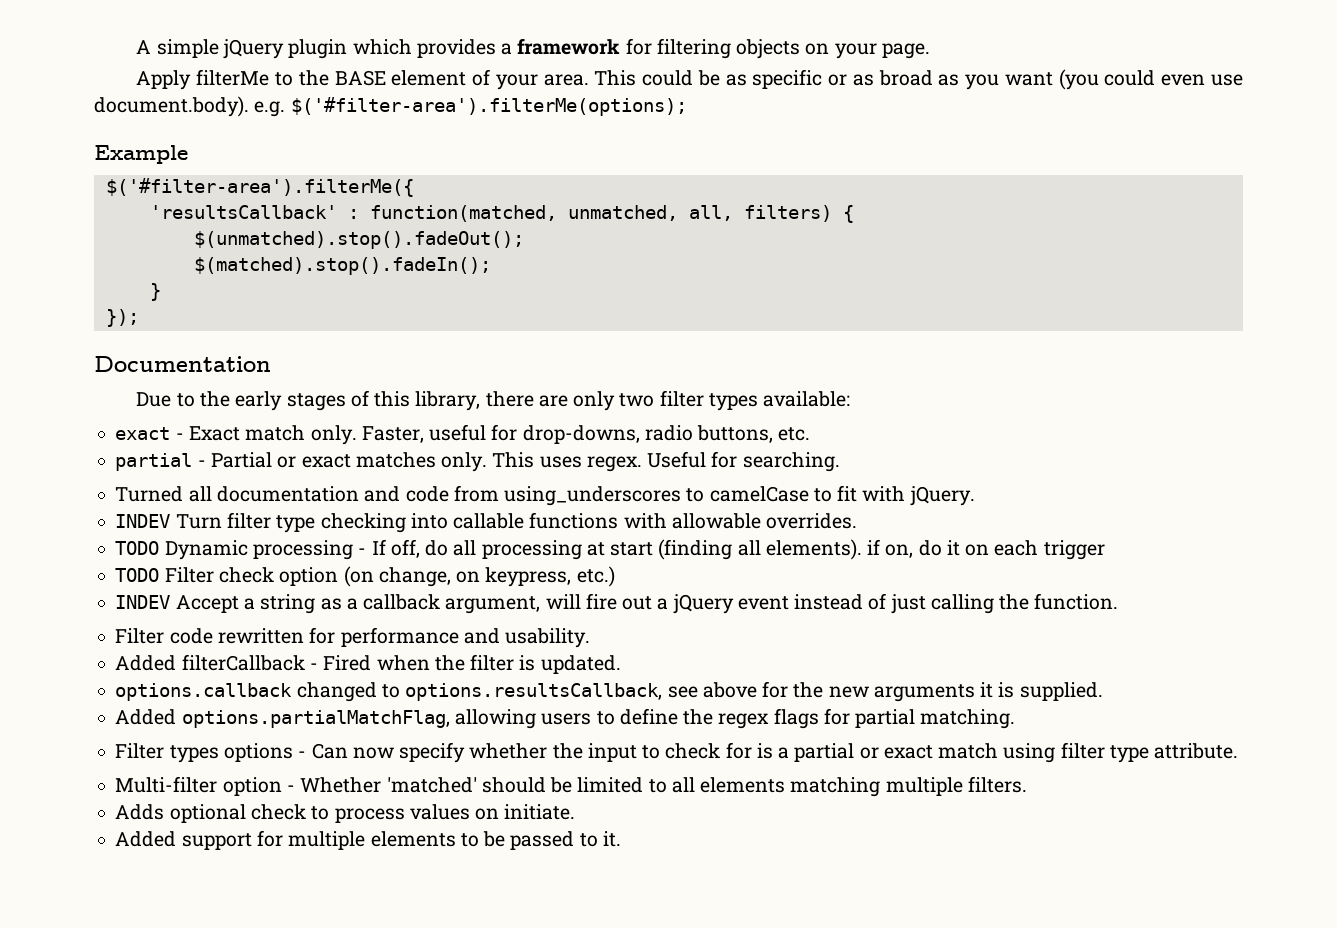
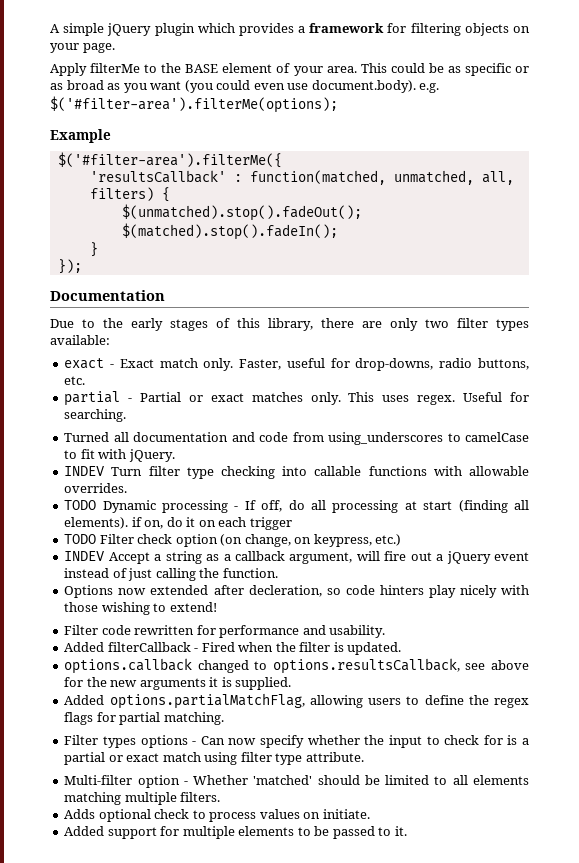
+ Options now extended after decleration, so code hinters play nicely with those wishing to extend!

